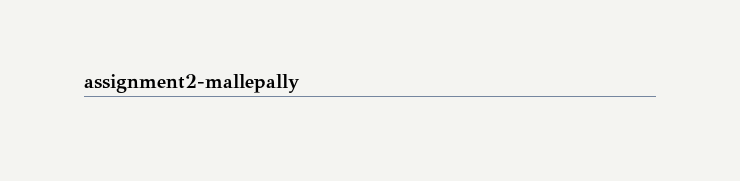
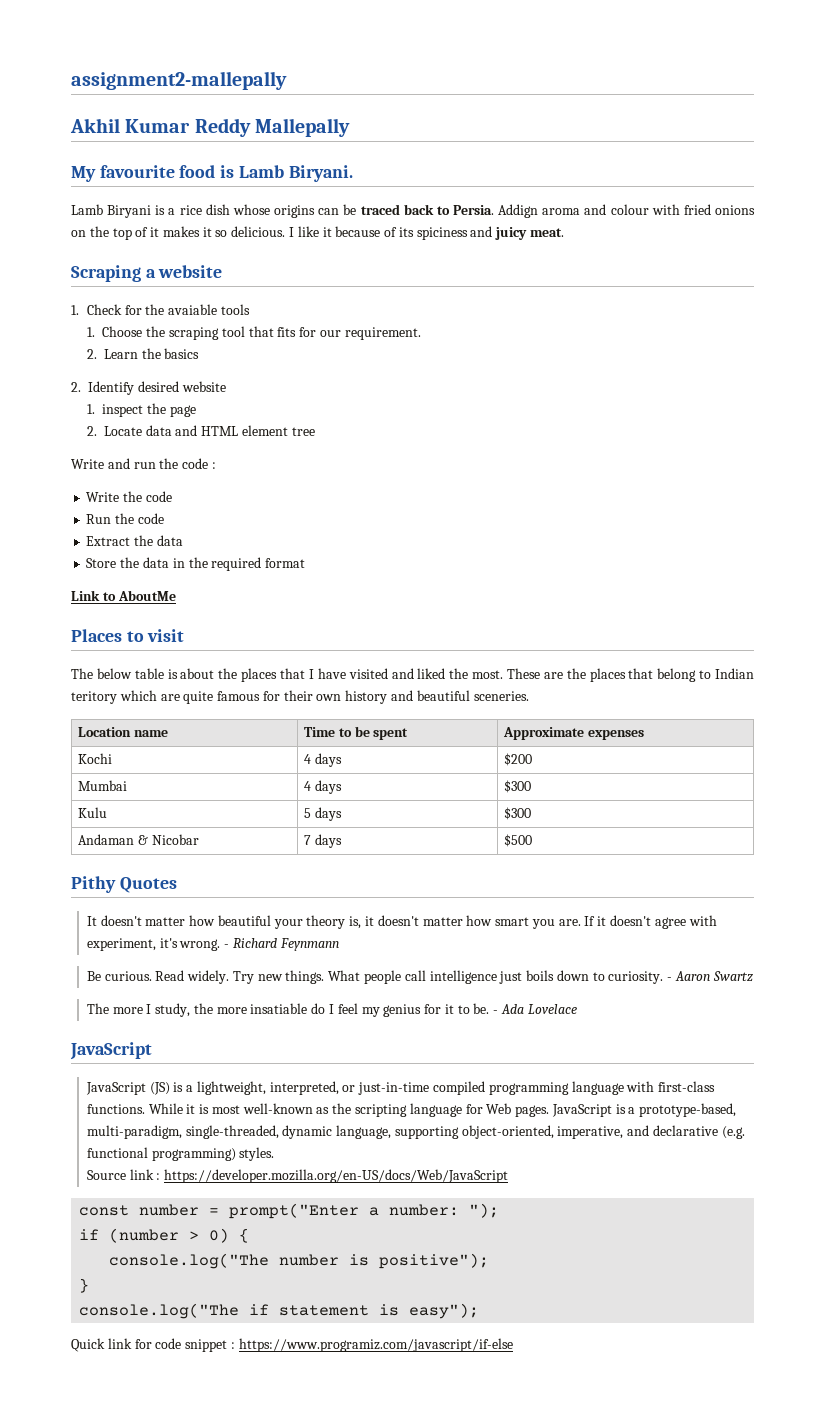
+ Akhil Kumar Reddy Mallepally
+ My favourite food is Lamb Biryani.
+ Lamb Biryani is a rice dish whose origins can be traced back to Persia. Addign aroma and colour with fried onions on the top of it makes it so delicious. I like it because of its spiciness and juicy meat.
+ Scraping a website
+ 1. Check for the avaiable tools
+ 1. Choose the scraping tool that fits for our requirement.
+ 2. Learn the basics
+ 2. Identify desired website
+ 1. inspect the page
+ 2. Locate data and HTML element tree
+ Write and run the code :
+ Write the code
+ Run the code
+ Extract the data
+ Store the data in the required format
+ Link to AboutMe
+ Places to visit
+ The below table is about the places that I have visited and liked the most. These are the places that belong to Indian teritory which are quite famous for their own history and beautiful sceneries.
+ Location name | Time to be spent | Approximate expenses
+ Kochi | 4 days | $200
+ Mumbai | 4 days | $300
+ Kulu | 5 days | $300
+ Andaman & Nicobar | 7 days | $500
+ Pithy Quotes
+ It doesn't matter how beautiful your theory is, it doesn't matter how smart you are. If it doesn't agree with experiment, it's wrong. - Richard Feynmann
+ Be curious. Read widely. Try new things. What people call intelligence just boils down to curiosity. - Aaron Swartz
+ The more I study, the more insatiable do I feel my genius for it to be. - Ada Lovelace
+ JavaScript
+ JavaScript (JS) is a lightweight, interpreted, or just-in-time compiled programming language with first-class functions. While it is most well-known as the scripting language for Web pages. JavaScript is a prototype-based, multi-paradigm, single-threaded, dynamic language, supporting object-oriented, imperative, and declarative (e.g. functional programming) styles.
+ Source link : https://developer.mozilla.org/en-US/docs/Web/JavaScript
+ const number = prompt("Enter a number: ");
+ if (number > 0) {
+ console.log("The number is positive");
+ }
+ console.log("The if statement is easy");
+ Quick link for code snippet : https://www.programiz.com/javascript/if-else

